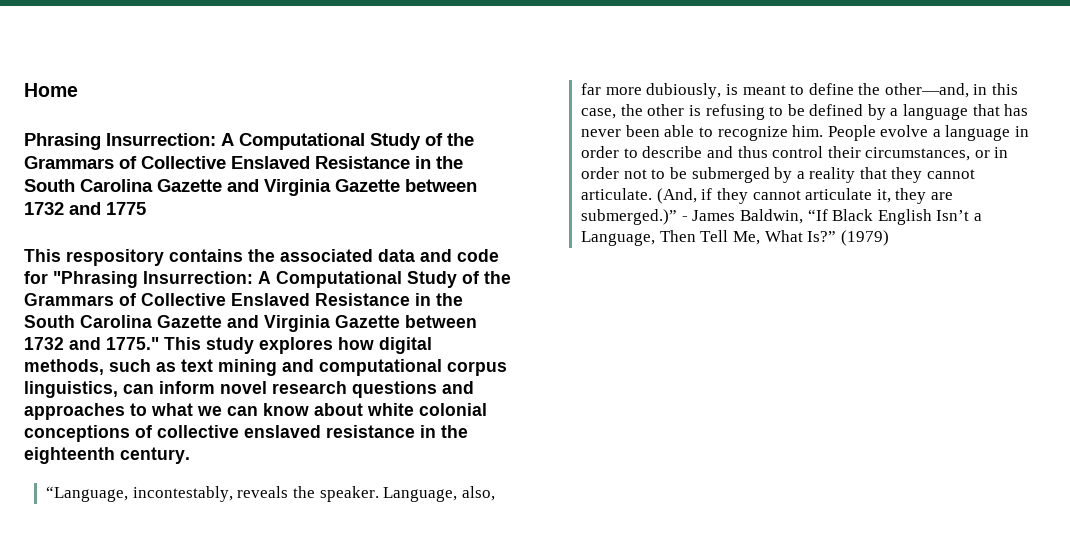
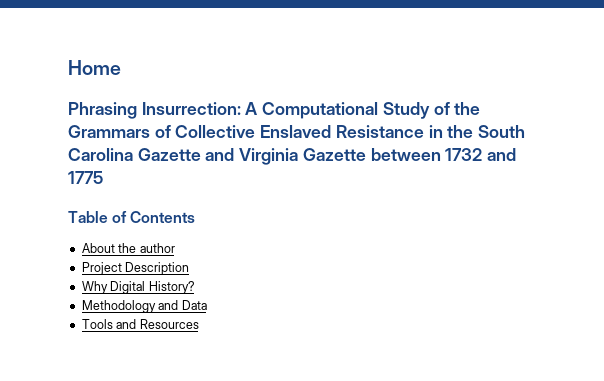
- This respository contains the associated data and code for "Phrasing Insurrection: A Computational Study of the Grammars of Collective Enslaved Resistance in the South Carolina Gazette and Virginia Gazette between 1732 and 1775." This study explores how digital methods, such as text mining and computational corpus linguistics, can inform novel research questions and approaches to what we can know about white colonial conceptions of collective enslaved resistance in the eighteenth century.
- “Language, incontestably, reveals the speaker. Language, also, far more dubiously, is meant to define the other—and, in this case, the other is refusing to be defined by a language that has never been able to recognize him. People evolve a language in order to describe and thus control their circumstances, or in order not to be submerged by a reality that they cannot articulate. (And, if they cannot articulate it, they are submerged.)” - James Baldwin, “If Black English Isn’t a Language, Then Tell Me, What Is?” (1979)
+ Table of Contents
+ About the author
+ Project Description
+ Why Digital History?
+ Methodology and Data
+ Tools and Resources

